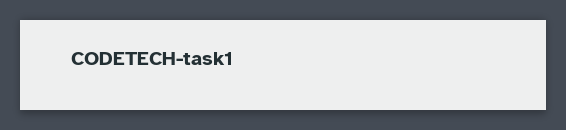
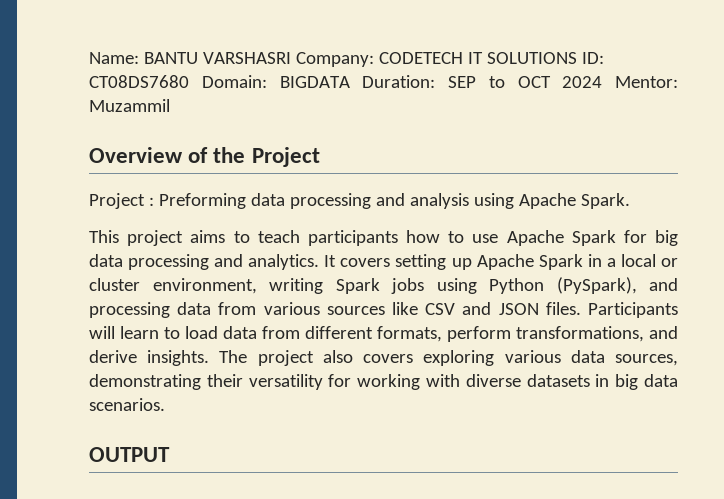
- CODETECH-task1
+ Name: BANTU VARSHASRI Company: CODETECH IT SOLUTIONS ID: CT08DS7680 Domain: BIGDATA Duration: SEP to OCT 2024 Mentor: Muzammil
+ Overview of the Project
+ Project : Preforming data processing and analysis using Apache Spark.
+ This project aims to teach participants how to use Apache Spark for big data processing and analytics. It covers setting up Apache Spark in a local or cluster environment, writing Spark jobs using Python (PySpark), and processing data from various sources like CSV and JSON files. Participants will learn to load data from different formats, perform transformations, and derive insights. The project also covers exploring various data sources, demonstrating their versatility for working with diverse datasets in big data scenarios.
+ OUTPUT

